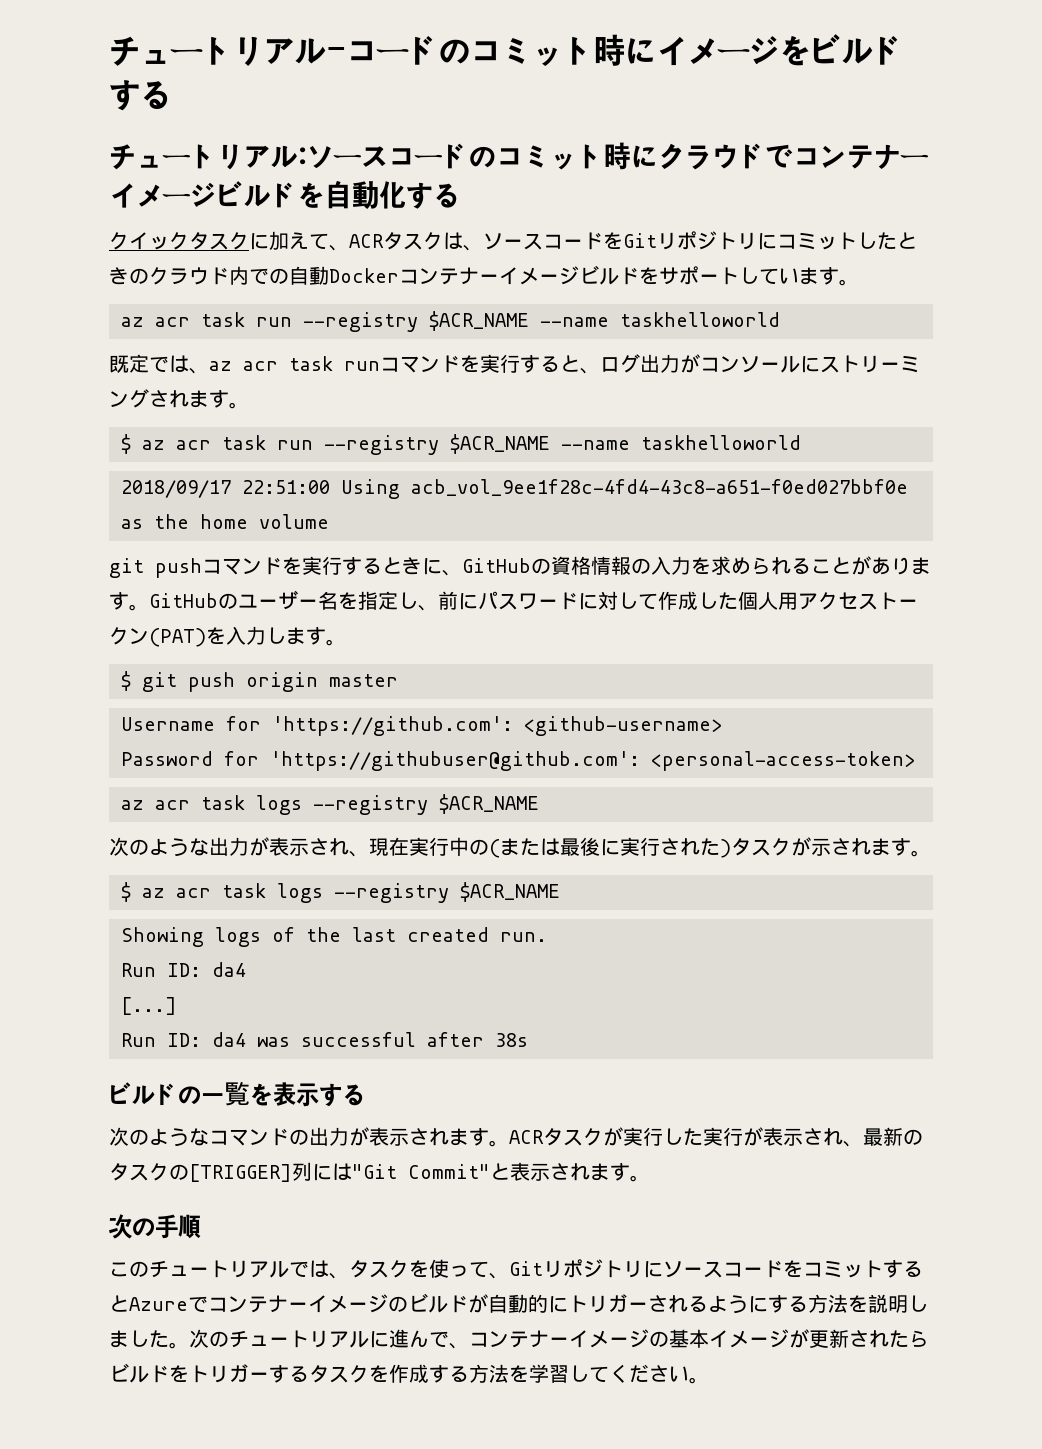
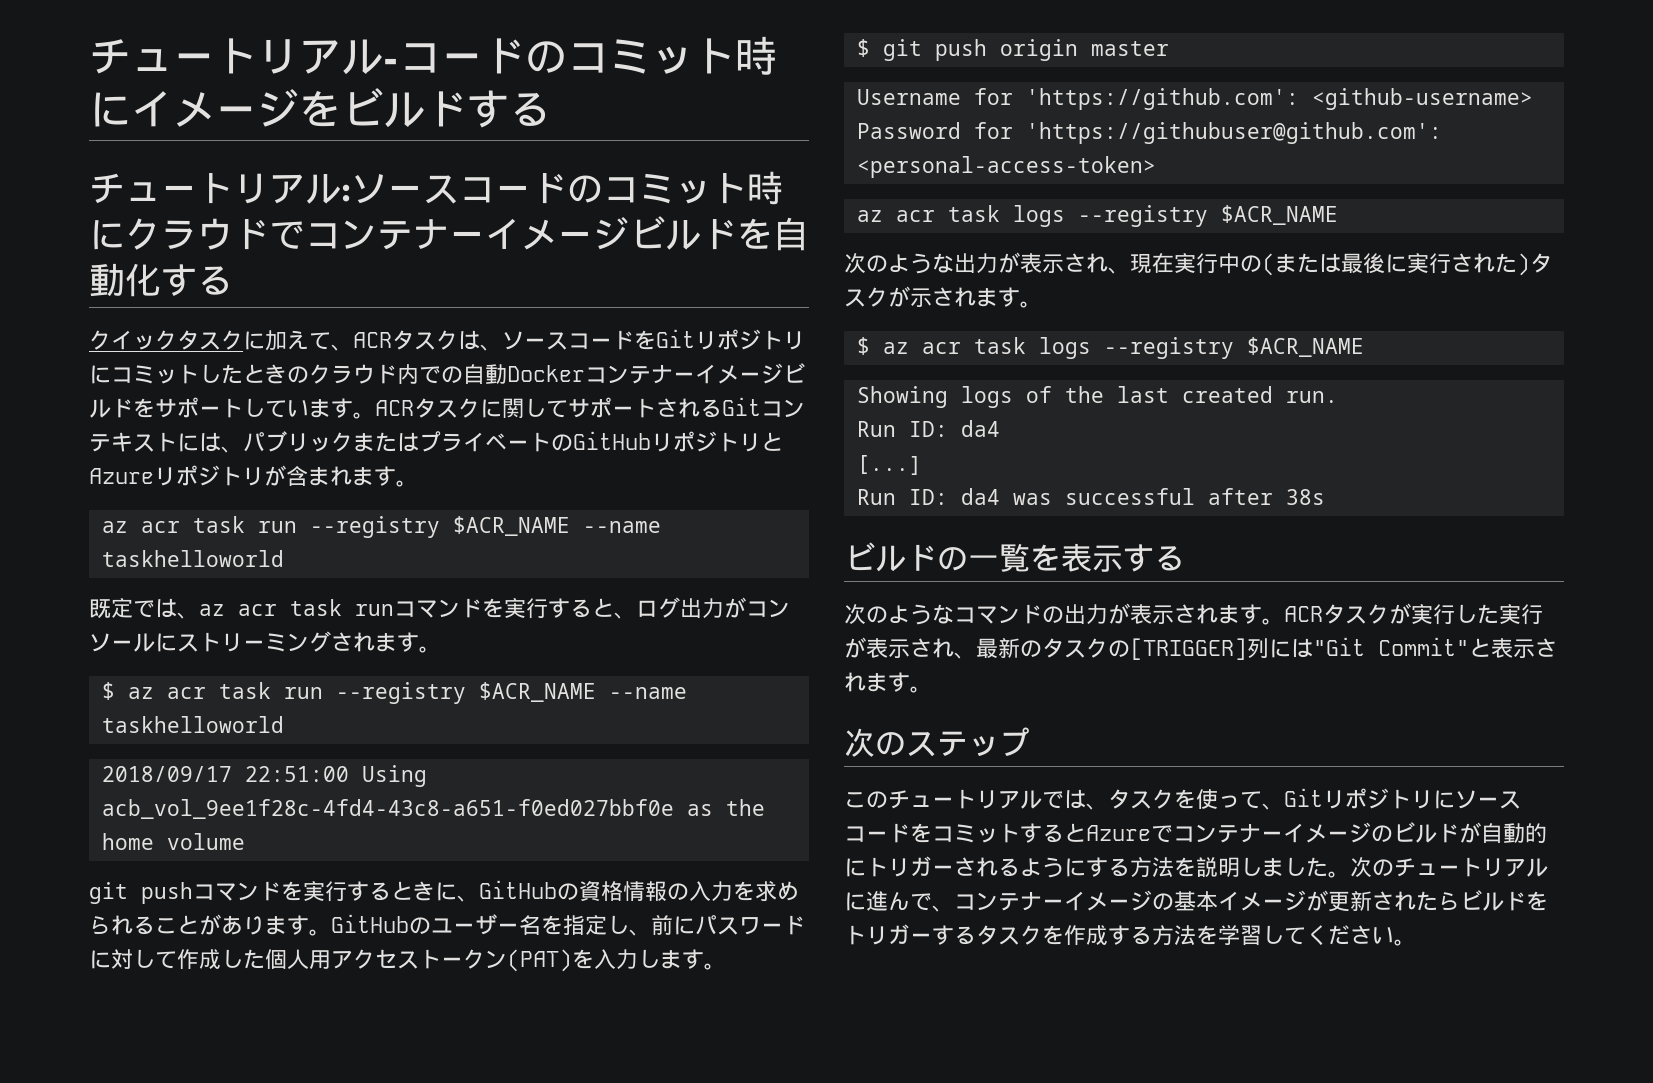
+ ACRタスクに関してサポートされるGitコンテキストには、パブリックまたはプライベートのGitHubリポジトリとAzureリポジトリが含まれます。
- 次の手順
+ 次のステップ

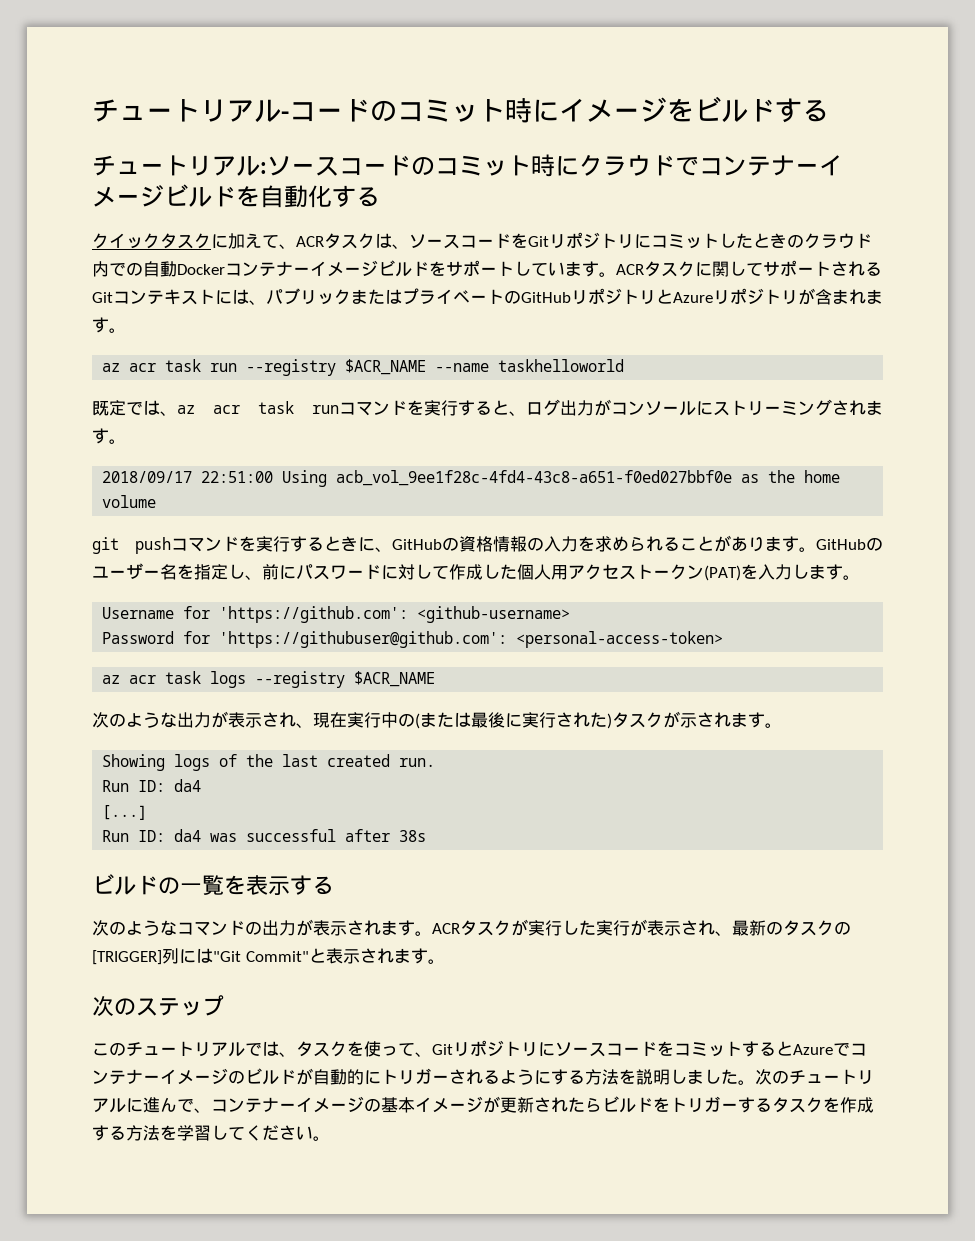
- $ az acr task run --registry $ACR_NAME --name taskhelloworld
- $ git push origin master
- $ az acr task logs --registry $ACR_NAME

